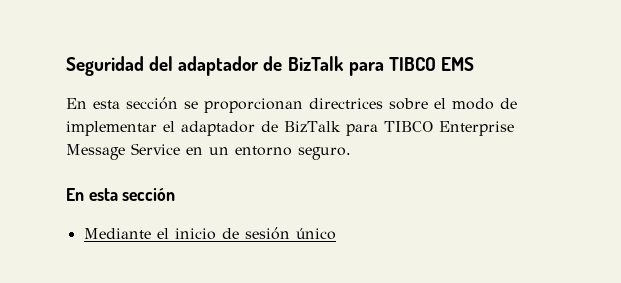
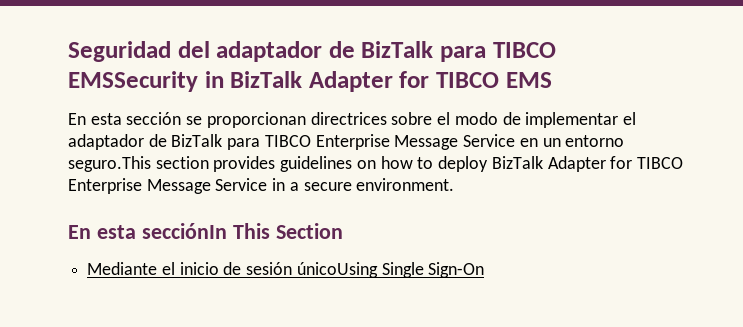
- Seguridad del adaptador de BizTalk para TIBCO EMS
+ Seguridad del adaptador de BizTalk para TIBCO EMSSecurity in BizTalk Adapter for TIBCO EMS
- En esta sección se proporcionan directrices sobre el modo de implementar el adaptador de BizTalk para TIBCO Enterprise Message Service en un entorno seguro.
- En esta sección
+ En esta sección se proporcionan directrices sobre el modo de implementar el adaptador de BizTalk para TIBCO Enterprise Message Service en un entorno seguro.This section provides guidelines on how to deploy BizTalk Adapter for TIBCO Enterprise Message Service in a secure environment.
+ En esta secciónIn This Section
- Mediante el inicio de sesión único
+ Mediante el inicio de sesión únicoUsing Single Sign-On

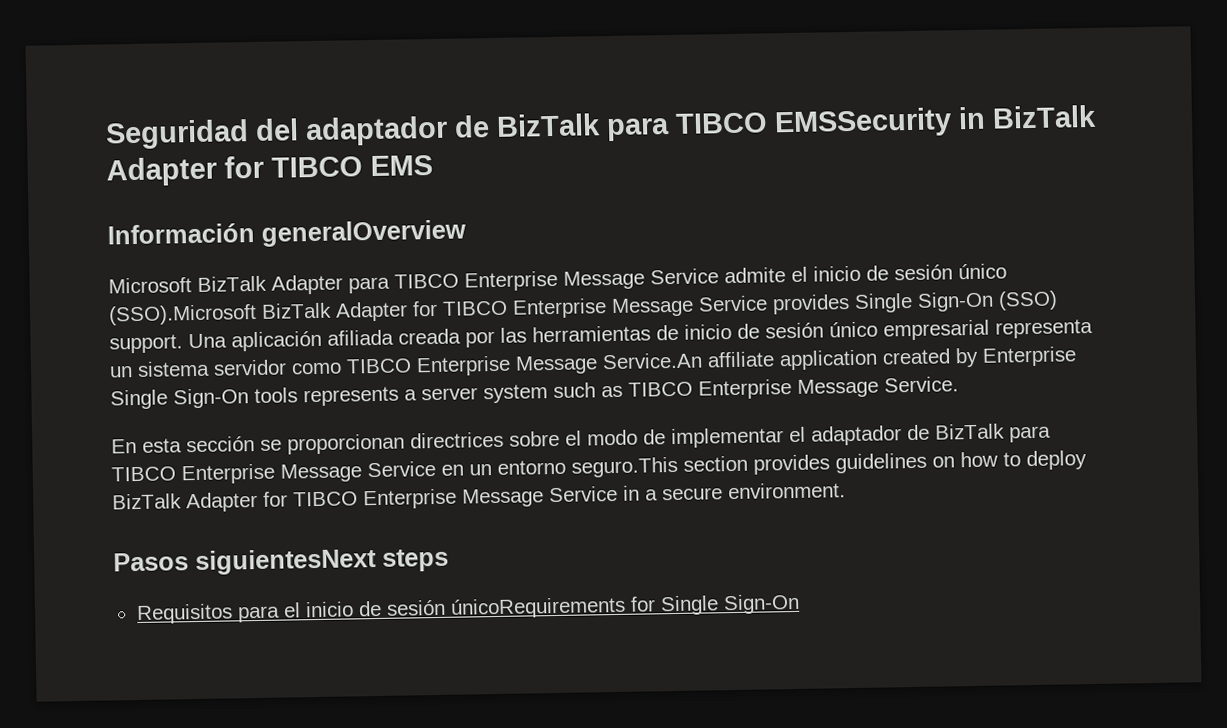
+ Información generalOverview
+ Microsoft BizTalk Adapter para TIBCO Enterprise Message Service admite el inicio de sesión único (SSO).Microsoft BizTalk Adapter for TIBCO Enterprise Message Service provides Single Sign-On (SSO) support. Una aplicación afiliada creada por las herramientas de inicio de sesión único empresarial representa un sistema servidor como TIBCO Enterprise Message Service.An affiliate application created by Enterprise Single Sign-On tools represents a server system such as TIBCO Enterprise Message Service.
- En esta secciónIn This Section
- Mediante el inicio de sesión únicoUsing Single Sign-On
+ Pasos siguientesNext steps
+ Requisitos para el inicio de sesión únicoRequirements for Single Sign-On

